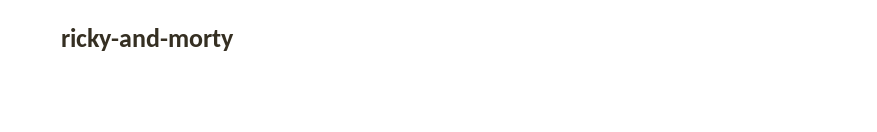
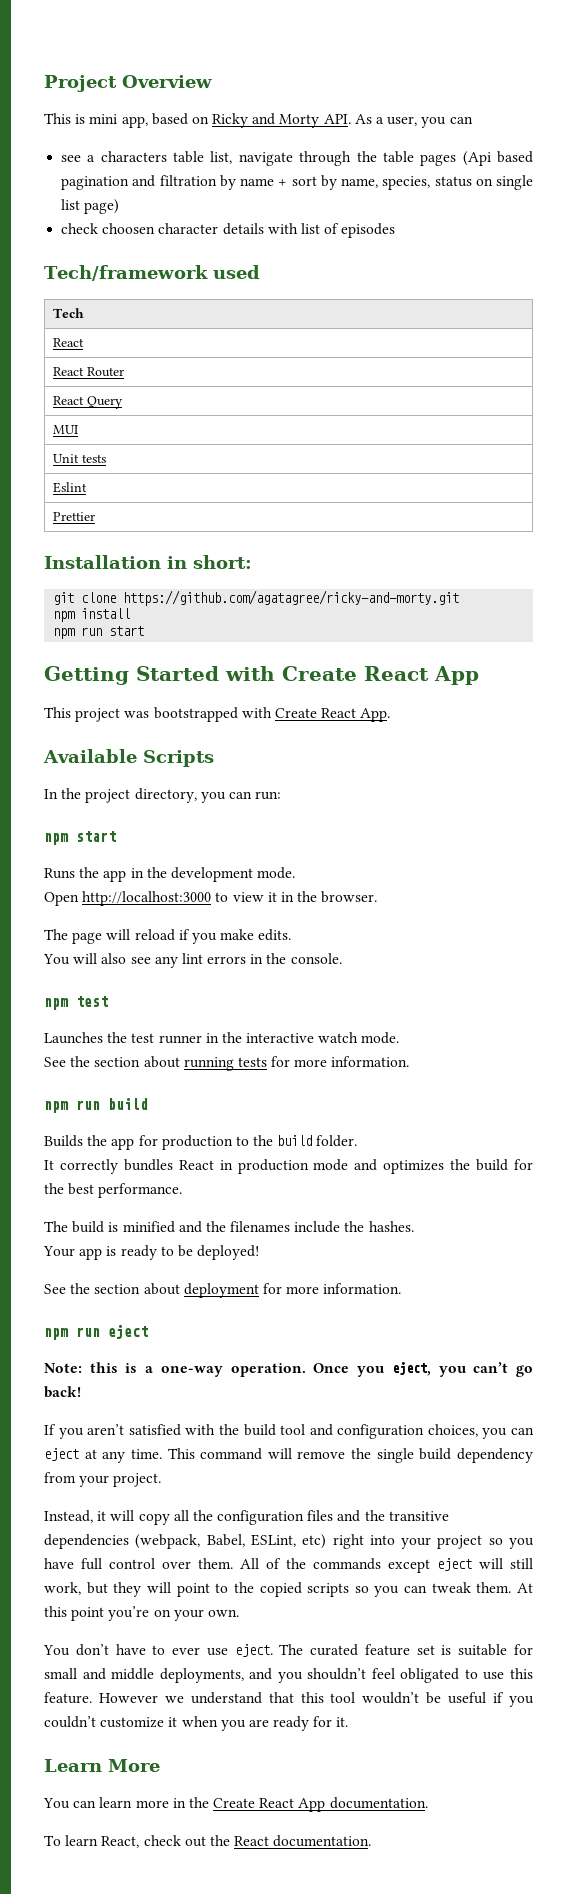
- ricky-and-morty
+ Project Overview
+ This is mini app, based on Ricky and Morty API. As a user, you can
+ see a characters table list, navigate through the table pages (Api based pagination and filtration by name + sort by name, species, status on single list page)
+ check choosen character details with list of episodes
+ Tech/framework used
+ Tech
+ React
+ React Router
+ React Query
+ MUI
+ Unit tests
+ Eslint
+ Prettier
+ Installation in short:
+ git clone https://github.com/agatagree/ricky-and-morty.git
+ npm install
+ npm run start
+ Getting Started with Create React App
+ This project was bootstrapped with Create React App.
+ Available Scripts
+ In the project directory, you can run:
+ npm start
+ Runs the app in the development mode.
+ Open http://localhost:3000 to view it in the browser.
+ The page will reload if you make edits.
+ You will also see any lint errors in the console.
+ npm test
+ Launches the test runner in the interactive watch mode.
+ See the section about running tests for more information.
+ npm run build
+ Builds the app for production to the build folder.
+ It correctly bundles React in production mode and optimizes the build for the best performance.
+ The build is minified and the filenames include the hashes.
+ Your app is ready to be deployed!
+ See the section about deployment for more information.
+ npm run eject
+ Note: this is a one-way operation. Once you eject, you can’t go back!
+ If you aren’t satisfied with the build tool and configuration choices, you can eject at any time. This command will remove the single build dependency from your project.
+ Instead, it will copy all the configuration files and the transitive dependencies (webpack, Babel, ESLint, etc) right into your project so you have full control over them. All of the commands except eject will still work, but they will point to the copied scripts so you can tweak them. At this point you’re on your own.
+ You don’t have to ever use eject. The curated feature set is suitable for small and middle deployments, and you shouldn’t feel obligated to use this feature. However we understand that this tool wouldn’t be useful if you couldn’t customize it when you are ready for it.
+ Learn More
+ You can learn more in the Create React App documentation.
+ To learn React, check out the React documentation.

